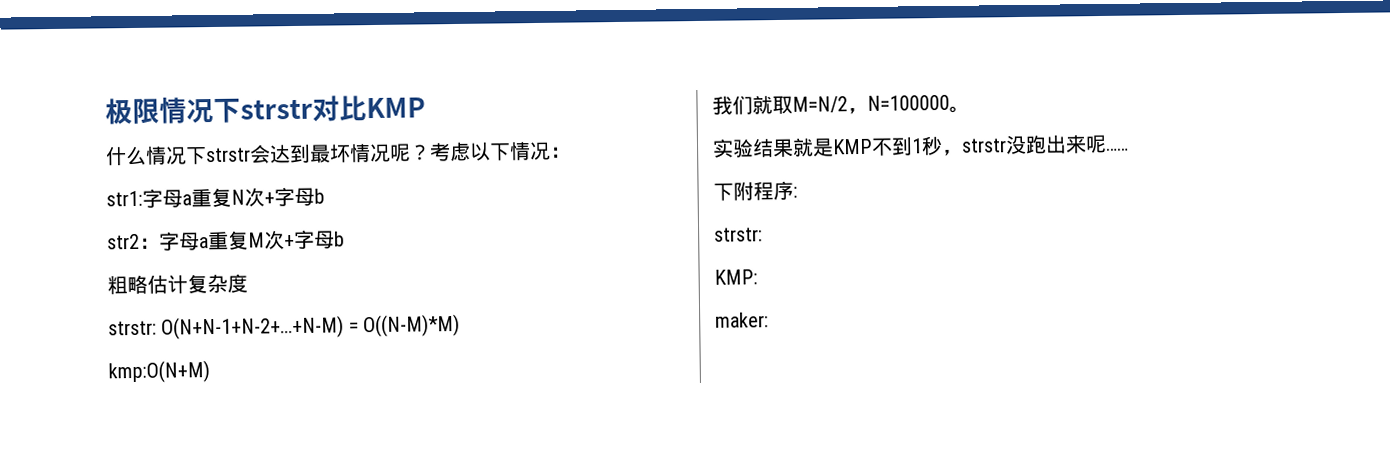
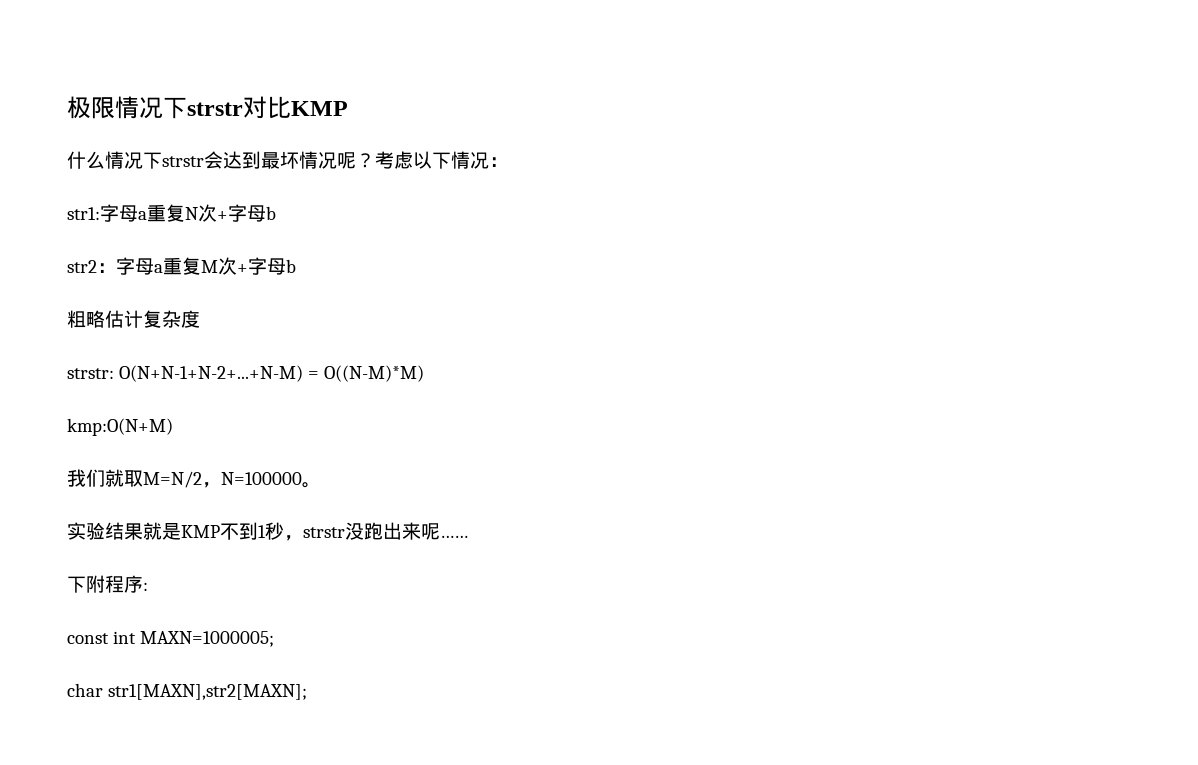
  下附程序:
- strstr:
- KMP:
- maker:
+ const int MAXN=1000005;
+ char str1[MAXN],str2[MAXN];

